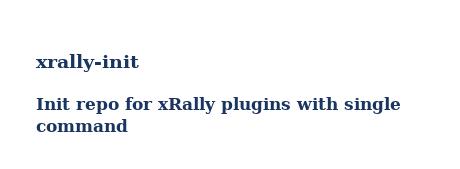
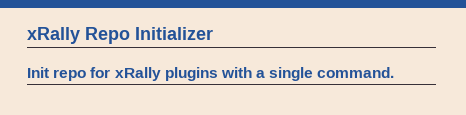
- xrally-init
+ xRally Repo Initializer
- Init repo for xRally plugins with single command
+ Init repo for xRally plugins with a single command.

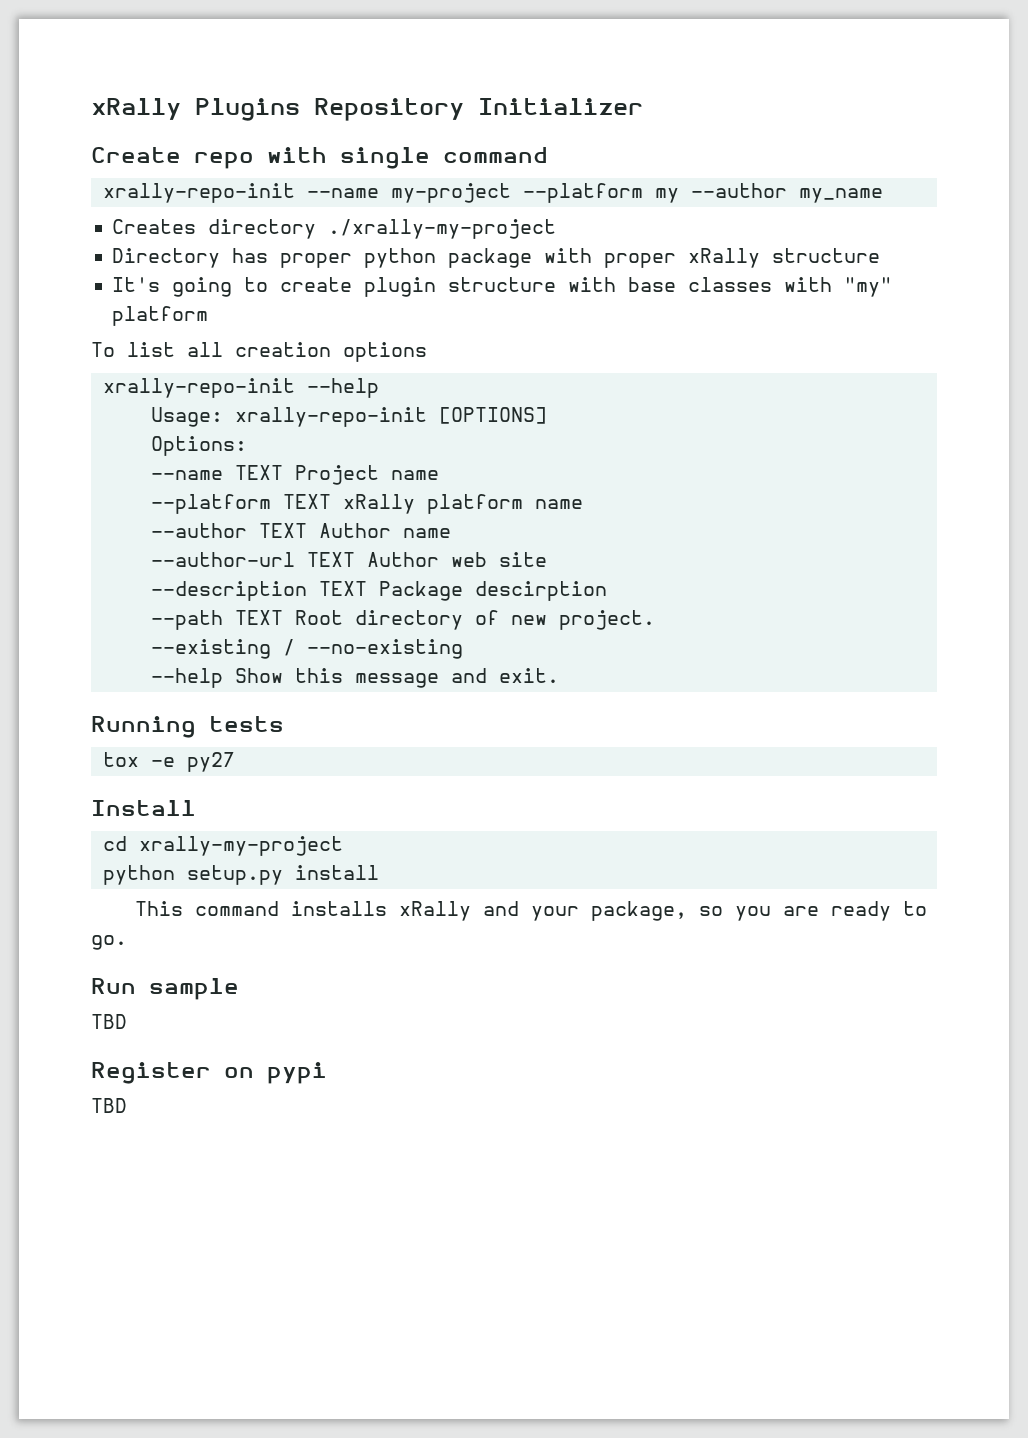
- xRally Repo Initializer
+ xRally Plugins Repository Initializer
- Init repo for xRally plugins with a single command.
+ Create repo with single command
+ xrally-repo-init --name my-project --platform my --author my_name
+ Creates directory ./xrally-my-project
+ Directory has proper python package with proper xRally structure
+ It's going to create plugin structure with base classes with "my" platform
+ To list all creation options
+ xrally-repo-init --help
+ Usage: xrally-repo-init [OPTIONS]
+ Options:
+ --name TEXT Project name
+ --platform TEXT xRally platform name
+ --author TEXT Author name
+ --author-url TEXT Author web site
+ --description TEXT Package descirption
+ --path TEXT Root directory of new project.
+ --existing / --no-existing
+ --help Show this message and exit.
+ Running tests
+ tox -e py27
+ Install
+ cd xrally-my-project
+ python setup.py install
+ This command installs xRally and your package, so you are ready to go.
+ Run sample
+ TBD
+ Register on pypi
+ TBD

